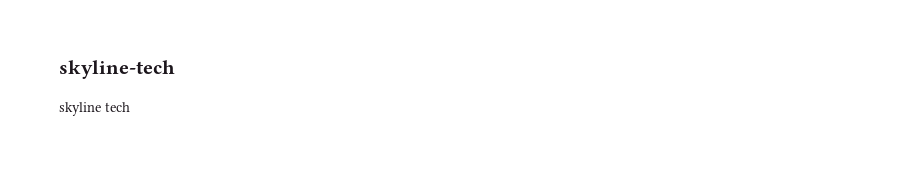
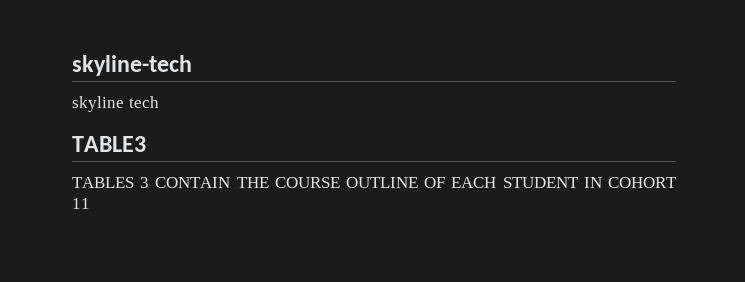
+ TABLE3
+ TABLES 3 CONTAIN THE COURSE OUTLINE OF EACH STUDENT IN COHORT 11

